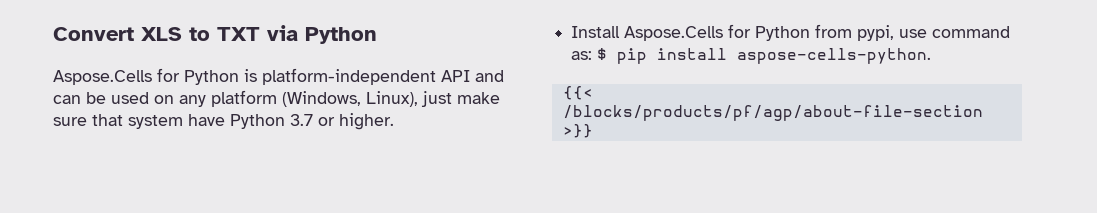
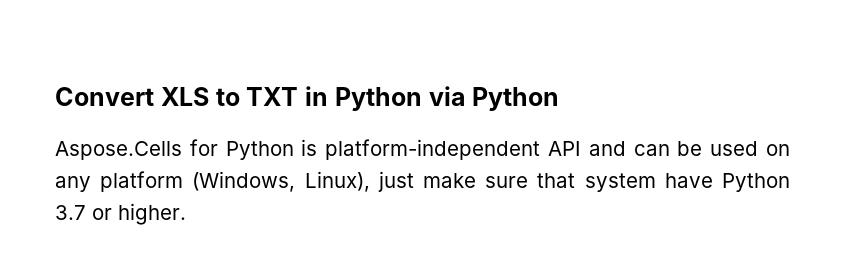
- Convert XLS to TXT via Python
+ Convert XLS to TXT in Python via Python
- Install Aspose.Cells for Python from pypi, use command as: $ pip install aspose-cells-python.
- {{< /blocks/products/pf/agp/about-file-section >}}

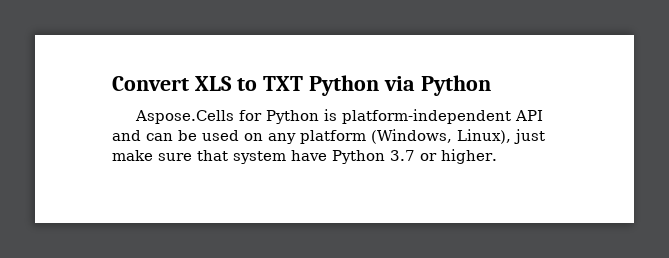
- Convert XLS to TXT in Python via Python
+ Convert XLS to TXT Python via Python

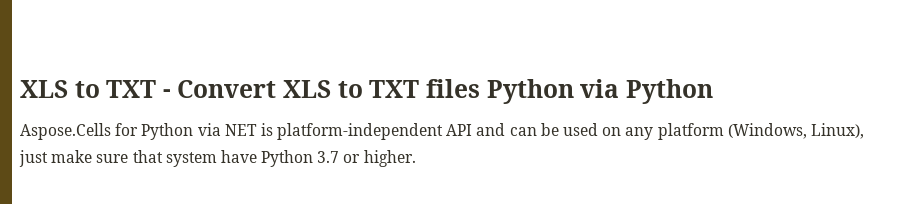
- Convert XLS to TXT Python via Python
+ XLS to TXT - Convert XLS to TXT files Python via Python
- Aspose.Cells for Python is platform-independent API and can be used on any platform (Windows, Linux), just make sure that system have Python 3.7 or higher.
+ Aspose.Cells for Python via NET is platform-independent API and can be used on any platform (Windows, Linux), just make sure that system have Python 3.7 or higher.

